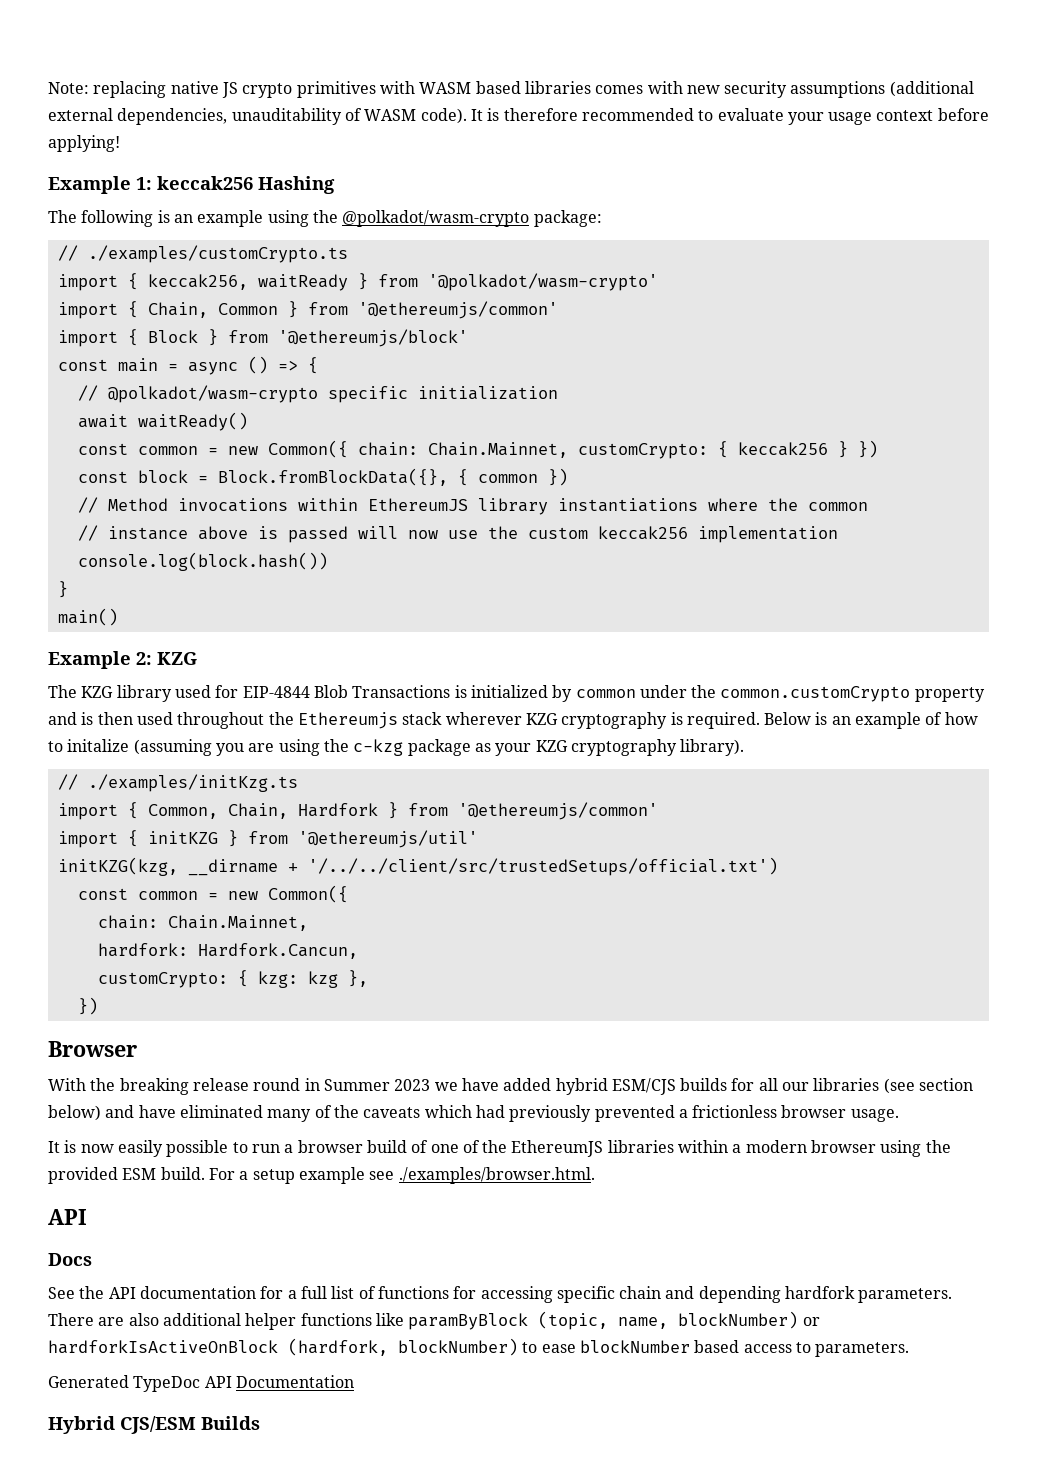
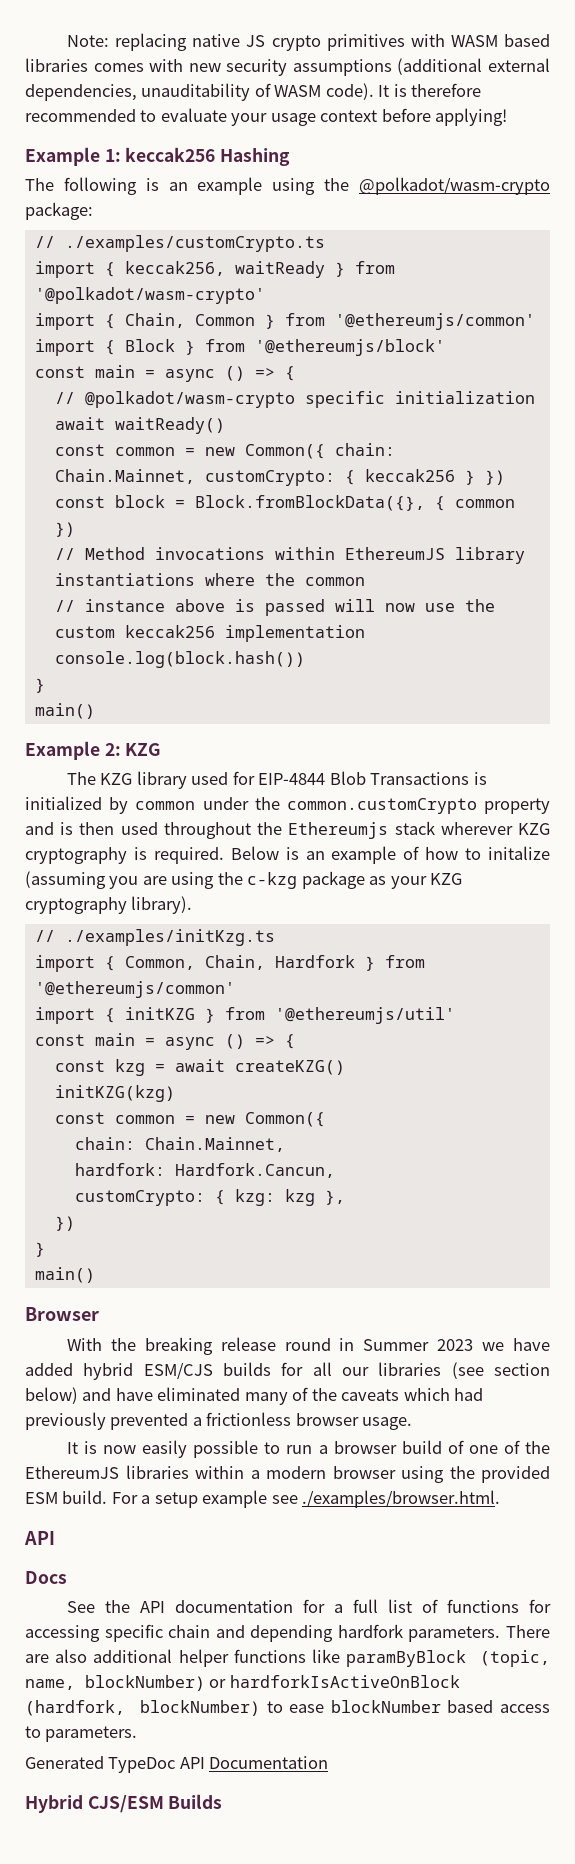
  import { initKZG } from '@ethereumjs/util'
- initKZG(kzg, __dirname + '/../../client/src/trustedSetups/official.txt')
+ const main = async () => {
+ const kzg = await createKZG()
+ initKZG(kzg)
  customCrypto: { kzg: kzg },
  })
+ }
+ main()

